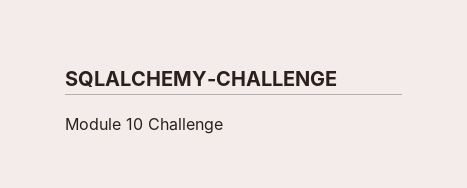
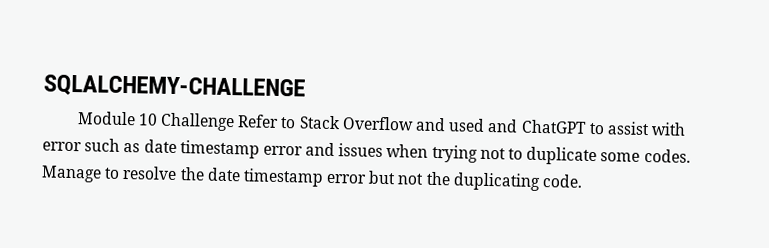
- Module 10 Challenge
+ Module 10 Challenge Refer to Stack Overflow and used and ChatGPT to assist with error such as date timestamp error and issues when trying not to duplicate some codes. Manage to resolve the date timestamp error but not the duplicating code.

